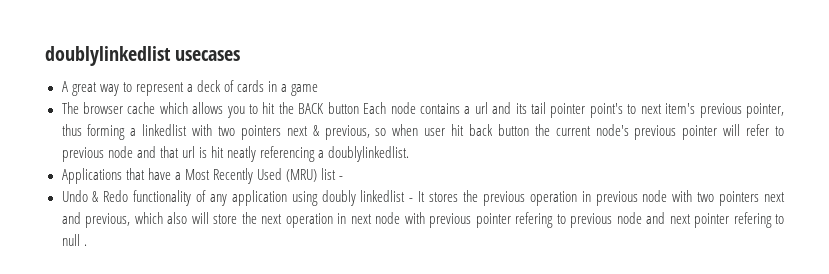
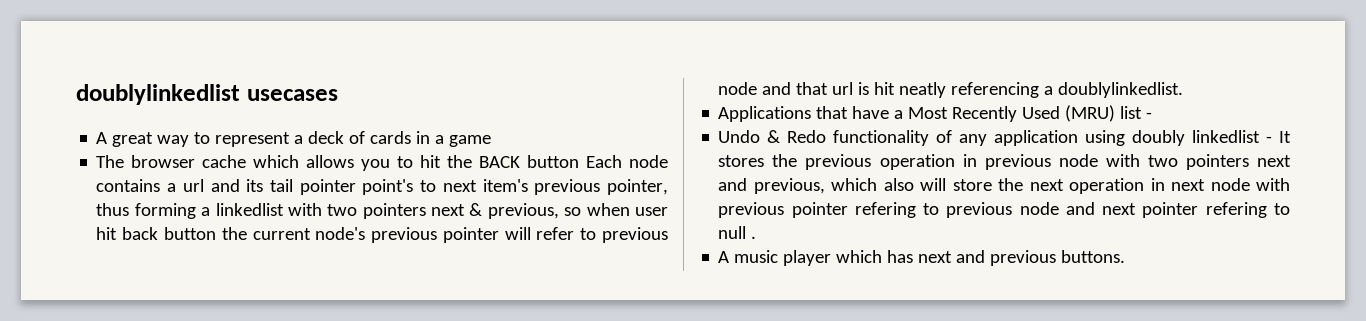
+ A music player which has next and previous buttons.

